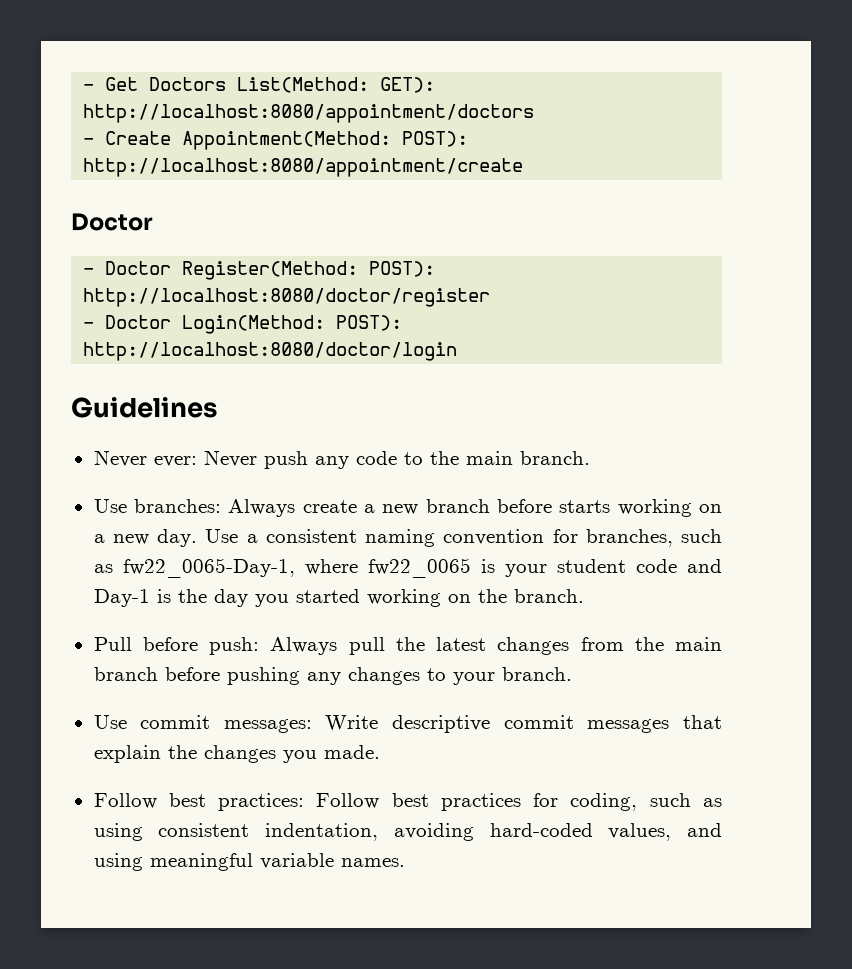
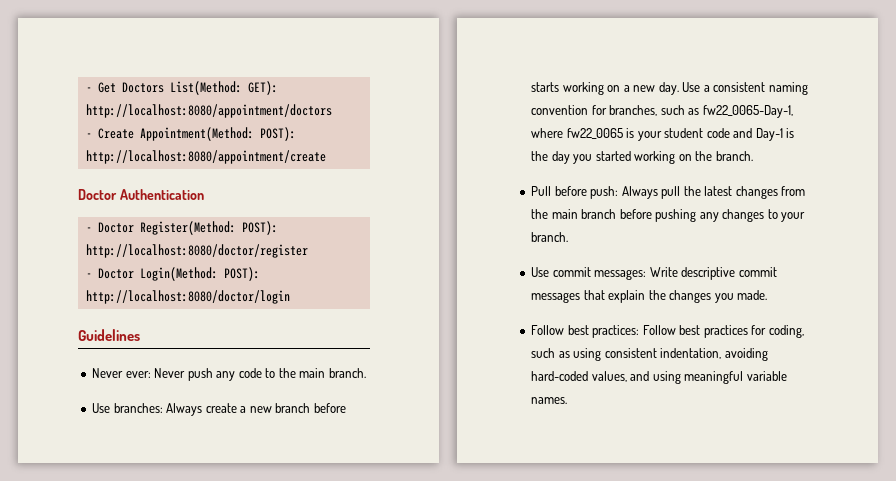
  - Create Appointment(Method: POST): http://localhost:8080/appointment/create
- Doctor
+ Doctor Authentication

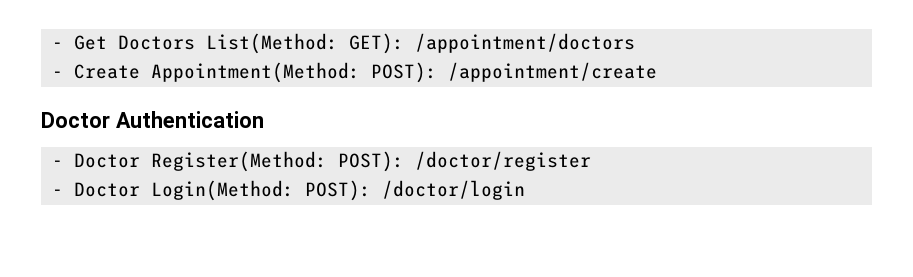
- - Get Doctors List(Method: GET): http://localhost:8080/appointment/doctors
+ - Get Doctors List(Method: GET): /appointment/doctors
- - Create Appointment(Method: POST): http://localhost:8080/appointment/create
+ - Create Appointment(Method: POST): /appointment/create
- - Doctor Register(Method: POST): http://localhost:8080/doctor/register
+ - Doctor Register(Method: POST): /doctor/register
- - Doctor Login(Method: POST): http://localhost:8080/doctor/login
- Guidelines
- Never ever: Never push any code to the main branch.
- Use branches: Always create a new branch before starts working on a new day. Use a consistent naming convention for branches, such as fw22_0065-Day-1, where fw22_0065 is your student code and Day-1 is the day you started working on the branch.
- Pull before push: Always pull the latest changes from the main branch before pushing any changes to your branch.
- Use commit messages: Write descriptive commit messages that explain the changes you made.
- Follow best practices: Follow best practices for coding, such as using consistent indentation, avoiding hard-coded values, and using meaningful variable names.
+ - Doctor Login(Method: POST): /doctor/login

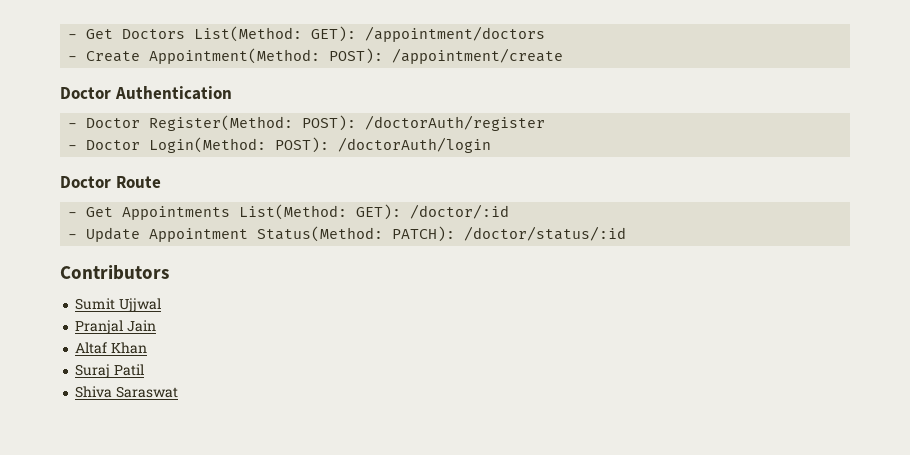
- - Doctor Register(Method: POST): /doctor/register
+ - Doctor Register(Method: POST): /doctorAuth/register
- - Doctor Login(Method: POST): /doctor/login
+ - Doctor Login(Method: POST): /doctorAuth/login
+ Doctor Route
+ - Get Appointments List(Method: GET): /doctor/:id
+ - Update Appointment Status(Method: PATCH): /doctor/status/:id
+ Contributors
+ Sumit Ujjwal
+ Pranjal Jain
+ Altaf Khan
+ Suraj Patil
+ Shiva Saraswat

